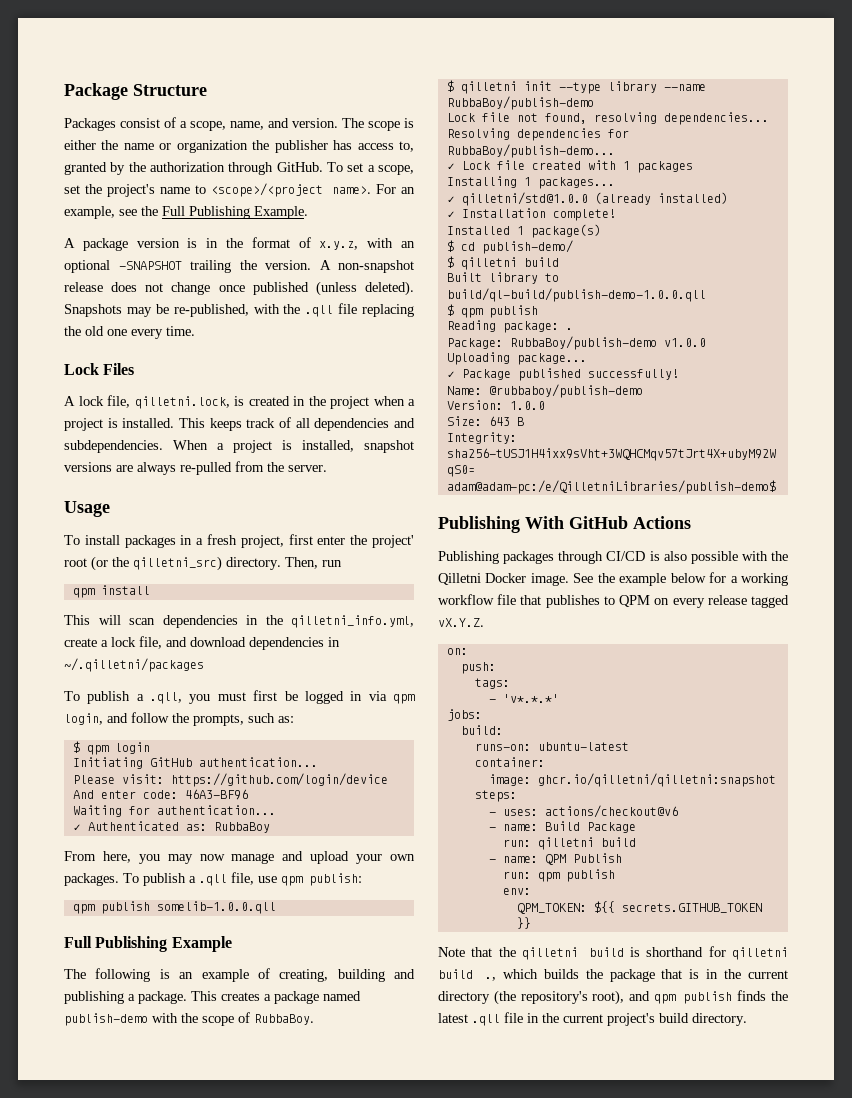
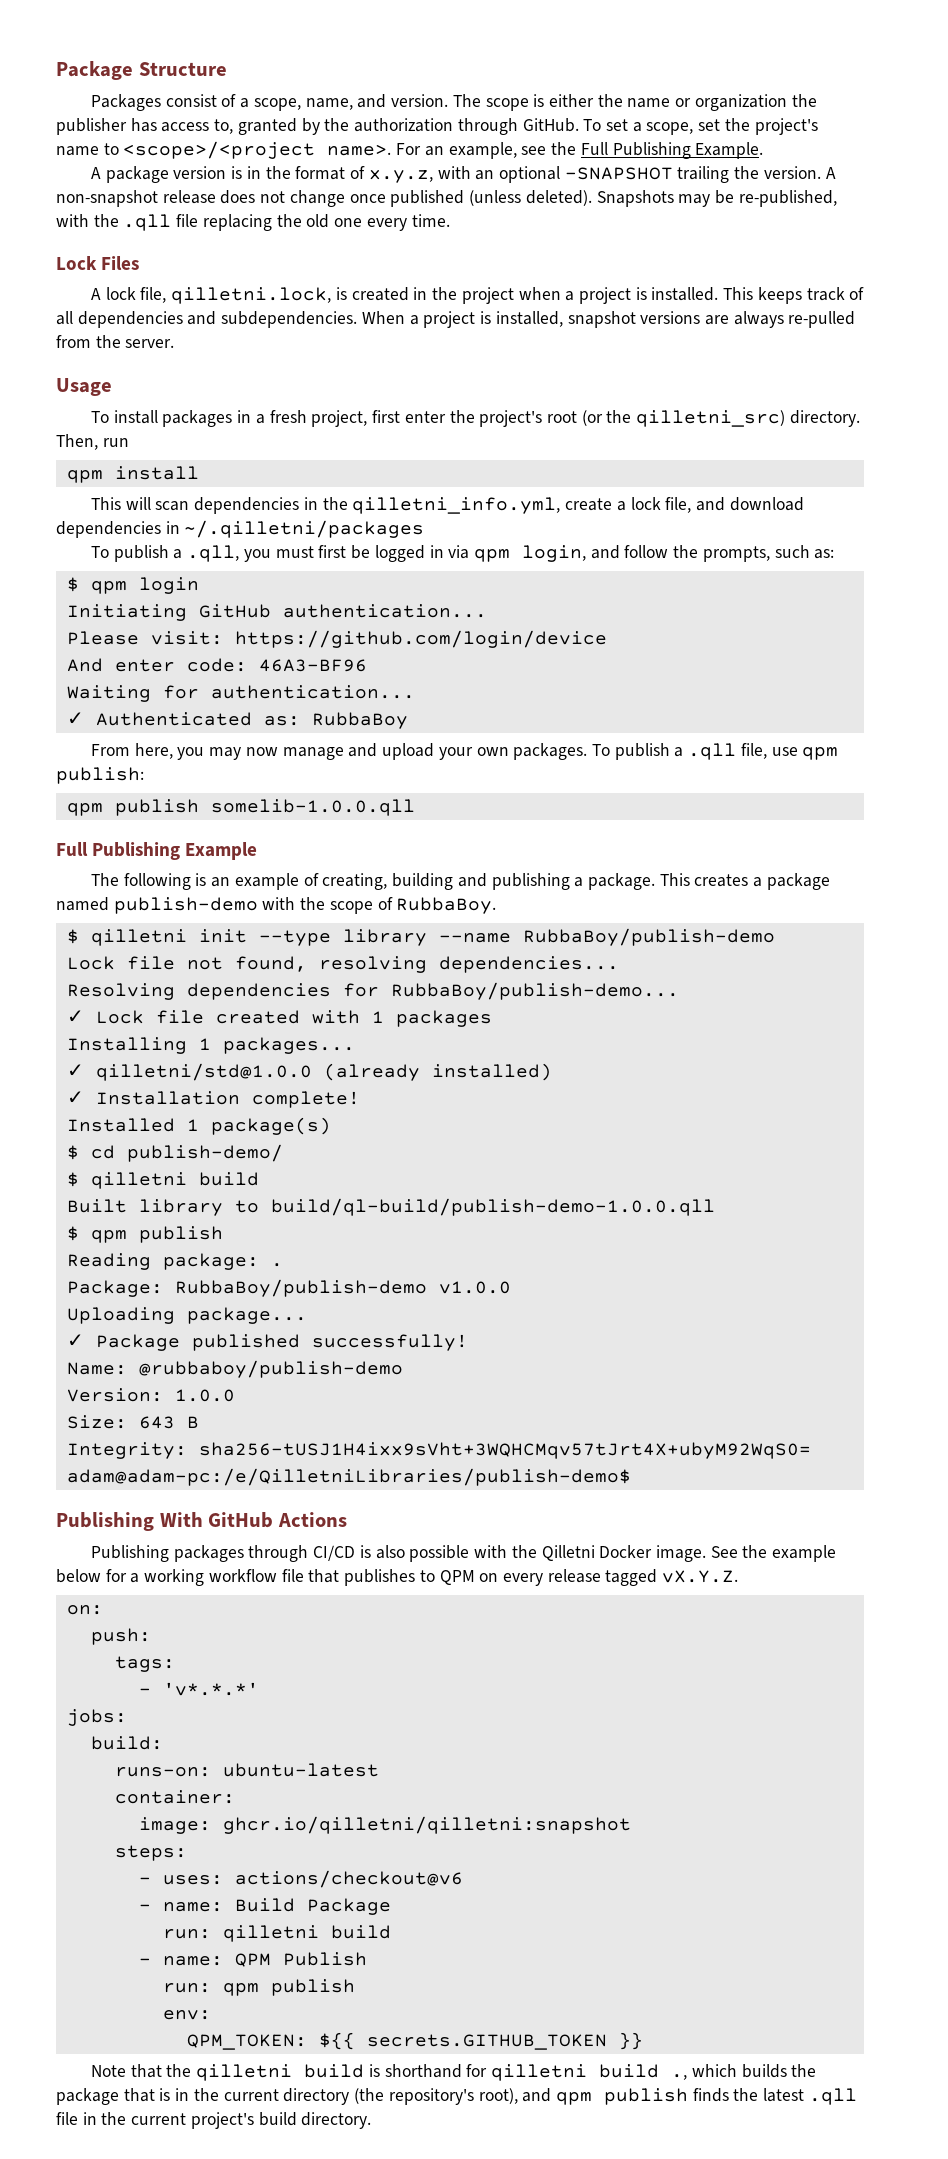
- To install packages in a fresh project, first enter the project' root (or the qilletni_src) directory.
+ To install packages in a fresh project, first enter the project's root (or the qilletni_src) directory.

